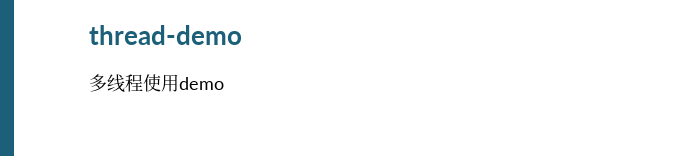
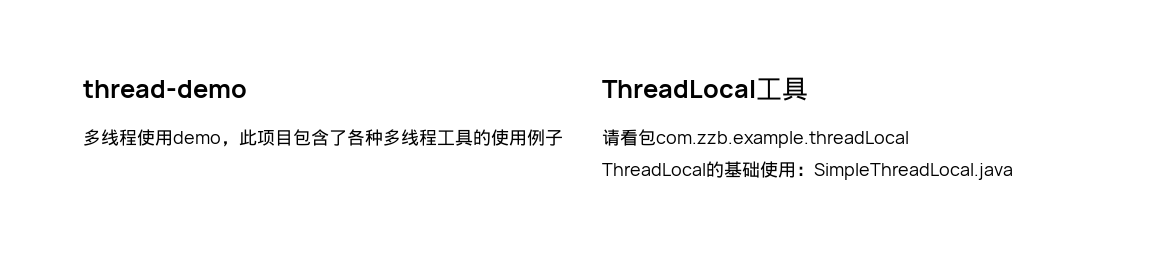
- 多线程使用demo
+ 多线程使用demo，此项目包含了各种多线程工具的使用例子
+ ThreadLocal工具
+ 请看包com.zzb.example.threadLocal
+ ThreadLocal的基础使用：SimpleThreadLocal.java

